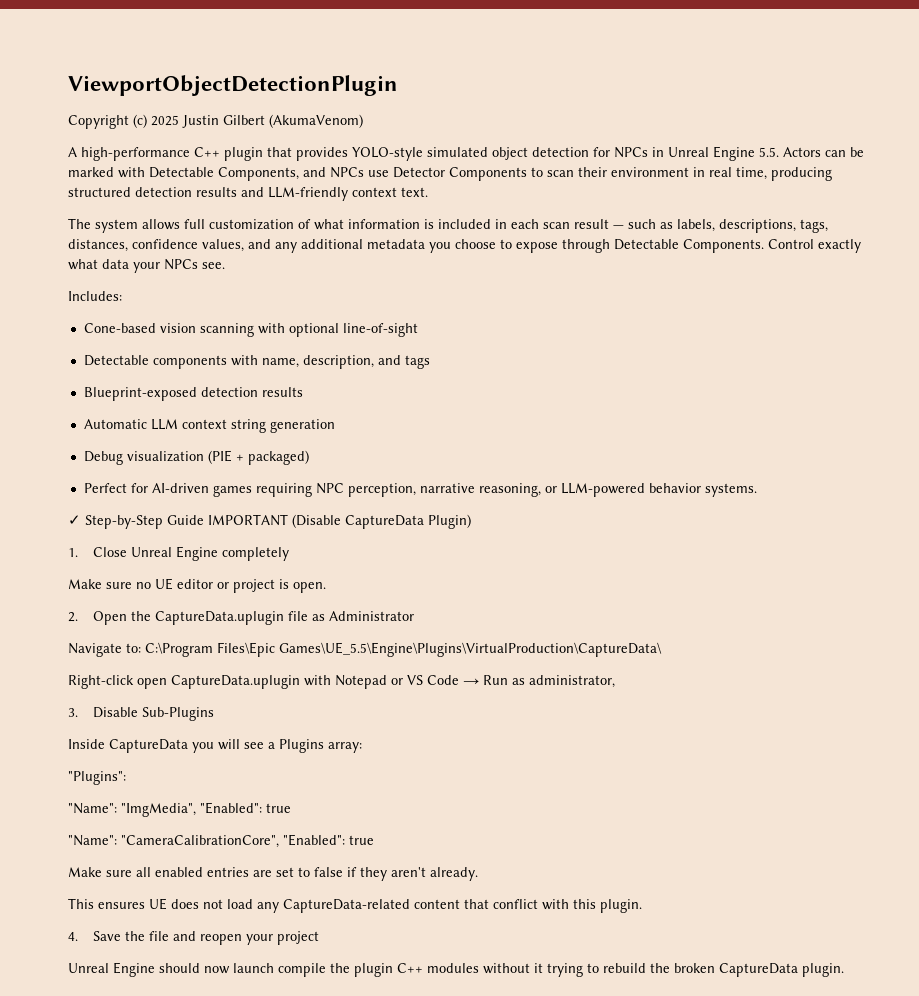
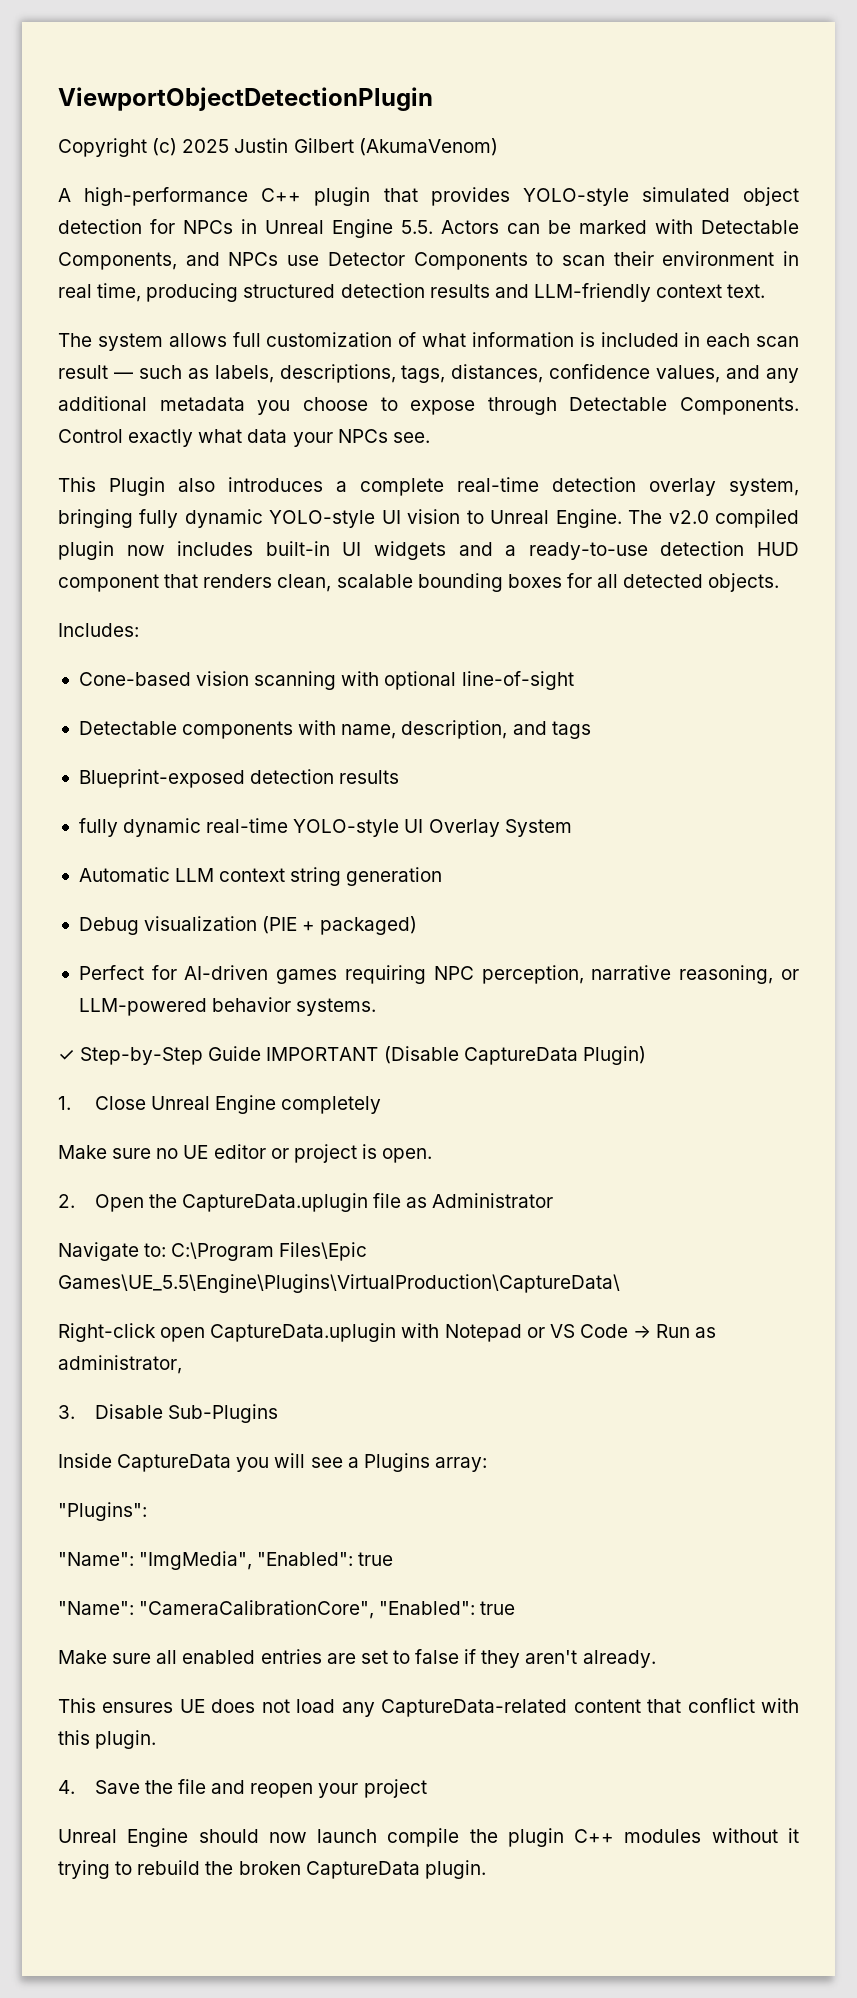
+ This Plugin also introduces a complete real-time detection overlay system, bringing fully dynamic YOLO-style UI vision to Unreal Engine. The v2.0 compiled plugin now includes built-in UI widgets and a ready-to-use detection HUD component that renders clean, scalable bounding boxes for all detected objects.
+ fully dynamic real-time YOLO-style UI Overlay System

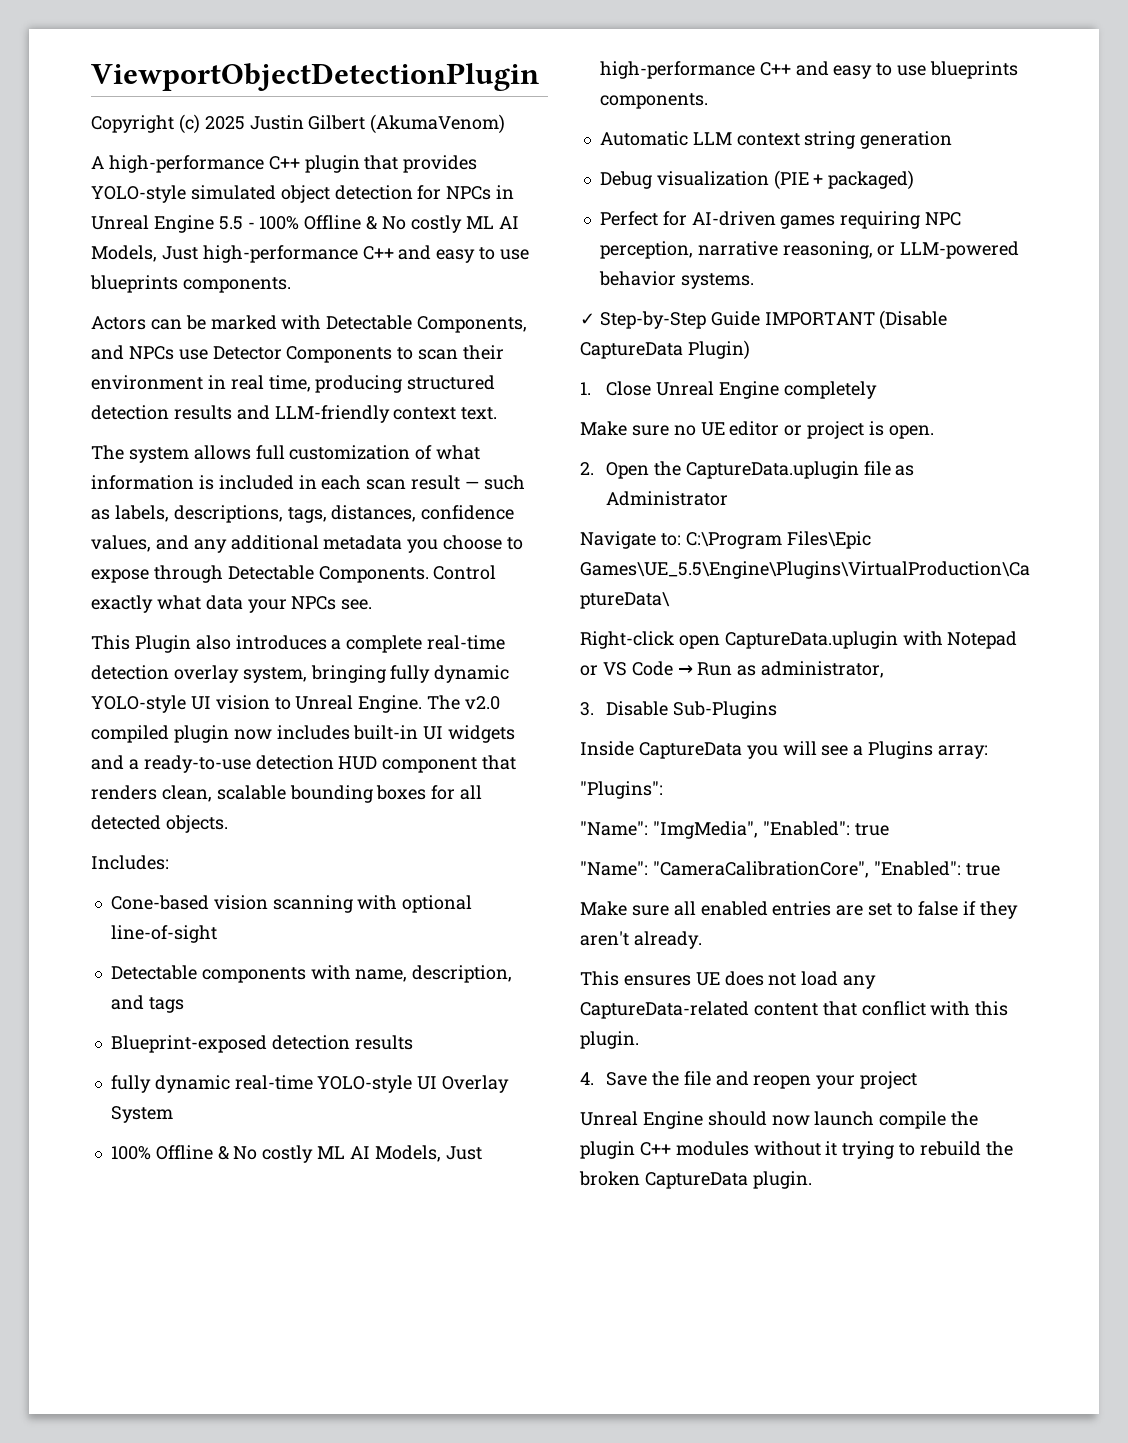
- A high-performance C++ plugin that provides YOLO-style simulated object detection for NPCs in Unreal Engine 5.5. Actors can be marked with Detectable Components, and NPCs use Detector Components to scan their environment in real time, producing structured detection results and LLM-friendly context text.
+ A high-performance C++ plugin that provides YOLO-style simulated object detection for NPCs in Unreal Engine 5.5 - 100% Offline & No costly ML AI Models, Just high-performance C++ and easy to use blueprints components.
+ Actors can be marked with Detectable Components, and NPCs use Detector Components to scan their environment in real time, producing structured detection results and LLM-friendly context text.
  fully dynamic real-time YOLO-style UI Overlay System
+ 100% Offline & No costly ML AI Models, Just high-performance C++ and easy to use blueprints components.

